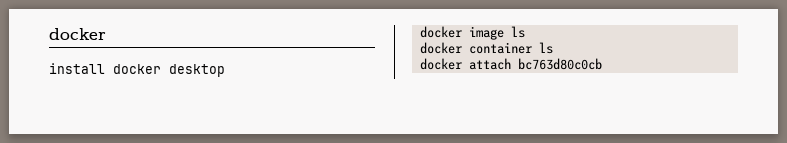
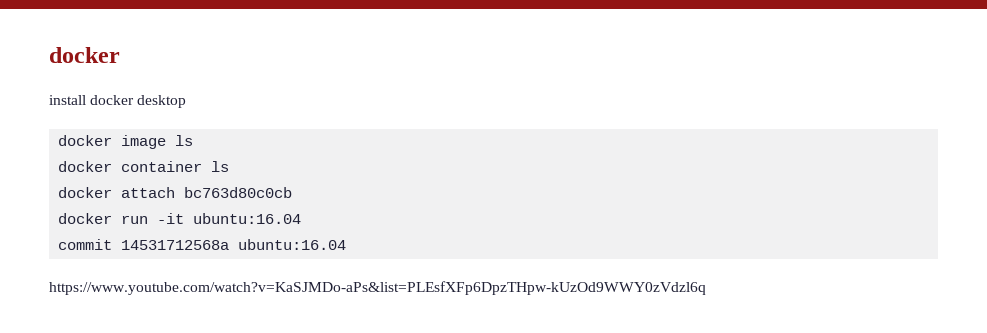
+ docker run -it ubuntu:16.04
+ commit 14531712568a ubuntu:16.04
+ https://www.youtube.com/watch?v=KaSJMDo-aPs&list=PLEsfXFp6DpzTHpw-kUzOd9WWY0zVdzl6q

